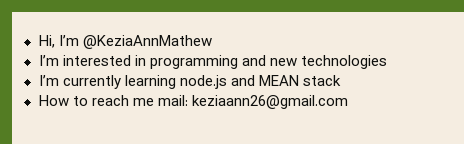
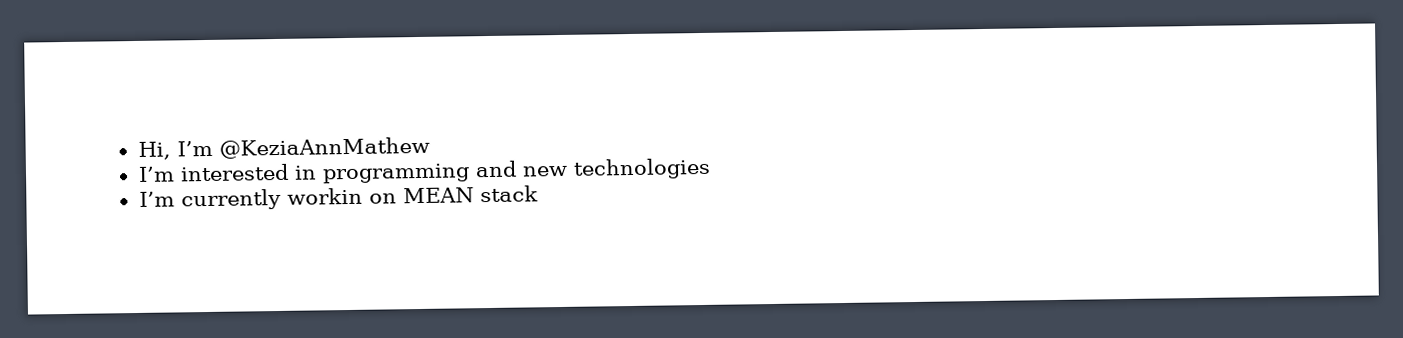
- I’m currently learning node.js and MEAN stack
+ I’m currently workin on MEAN stack
- How to reach me mail: keziaann26@gmail.com

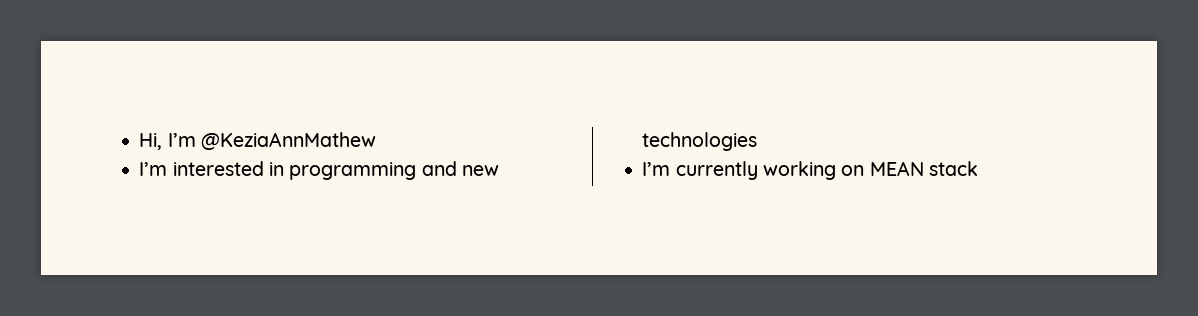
- I’m currently workin on MEAN stack
+ I’m currently working on MEAN stack

